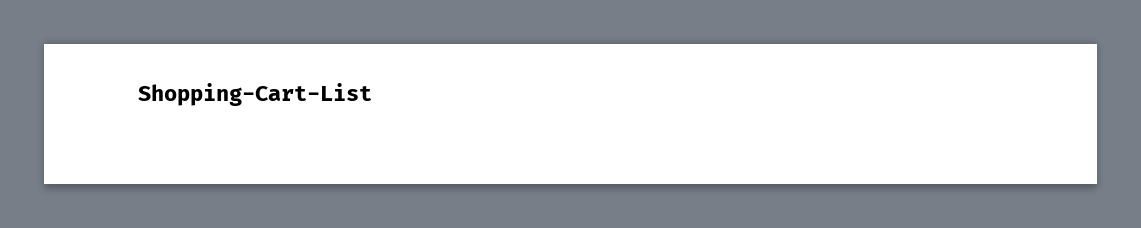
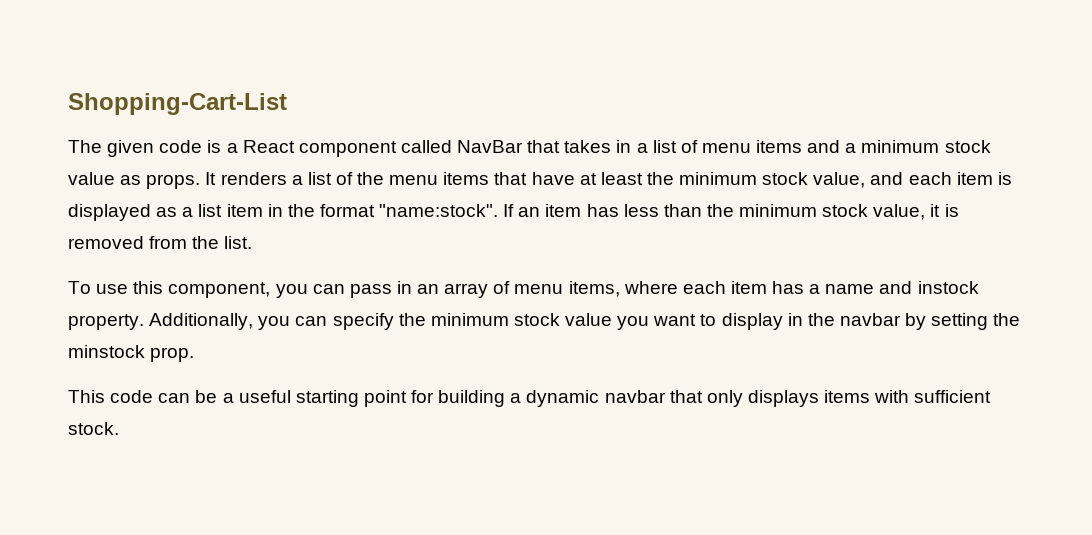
+ The given code is a React component called NavBar that takes in a list of menu items and a minimum stock value as props. It renders a list of the menu items that have at least the minimum stock value, and each item is displayed as a list item in the format "name:stock". If an item has less than the minimum stock value, it is removed from the list.
+ To use this component, you can pass in an array of menu items, where each item has a name and instock property. Additionally, you can specify the minimum stock value you want to display in the navbar by setting the minstock prop.
+ This code can be a useful starting point for building a dynamic navbar that only displays items with sufficient stock.

